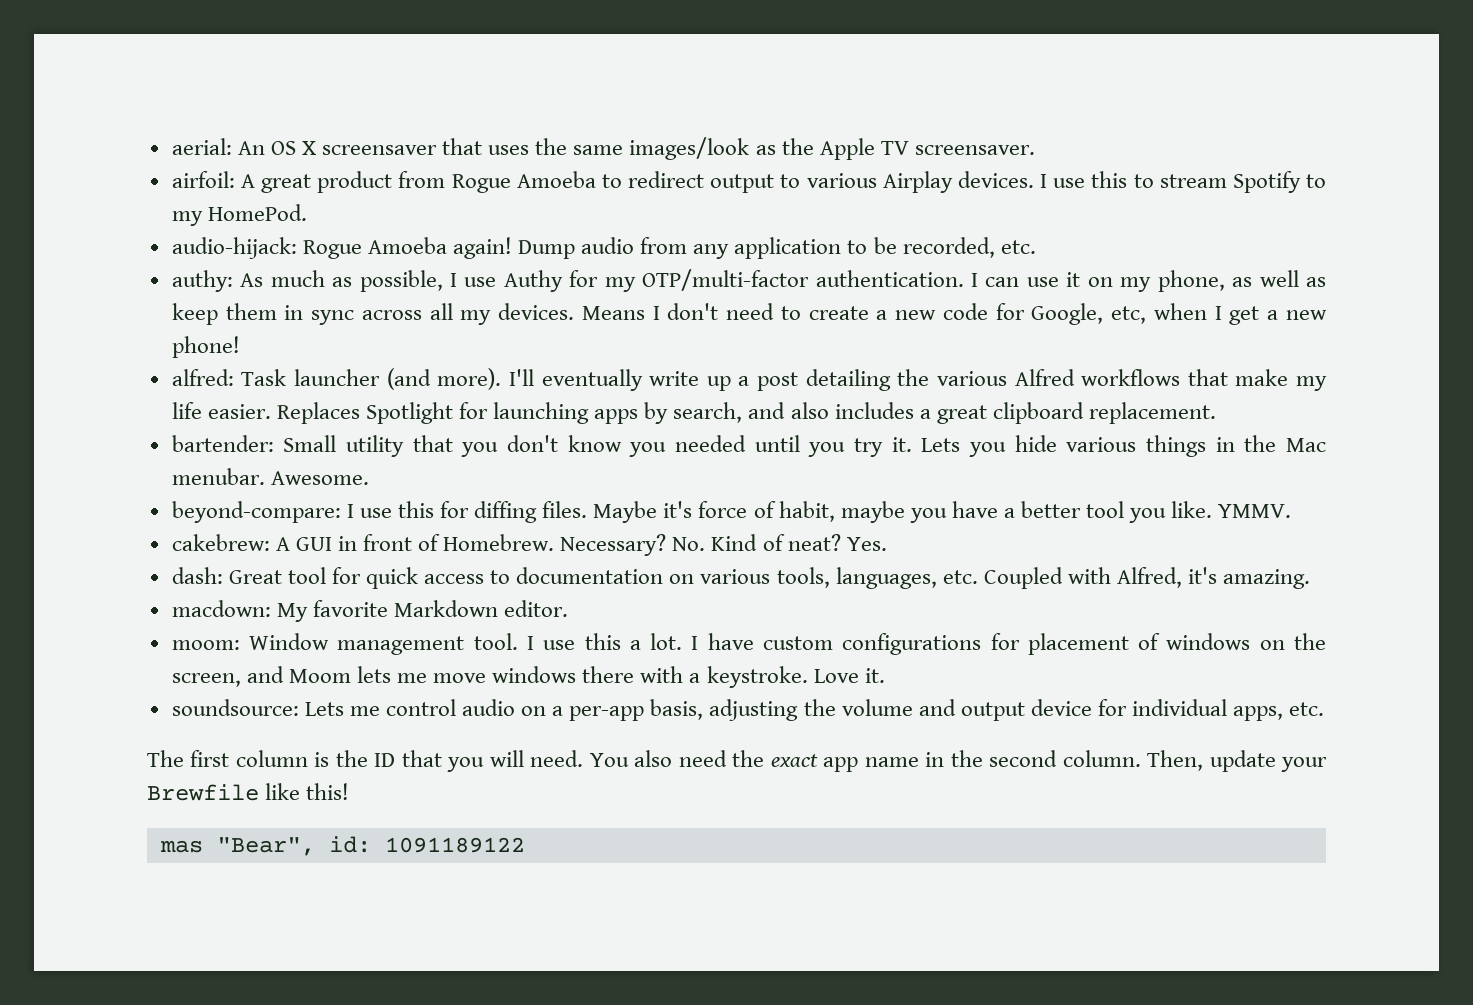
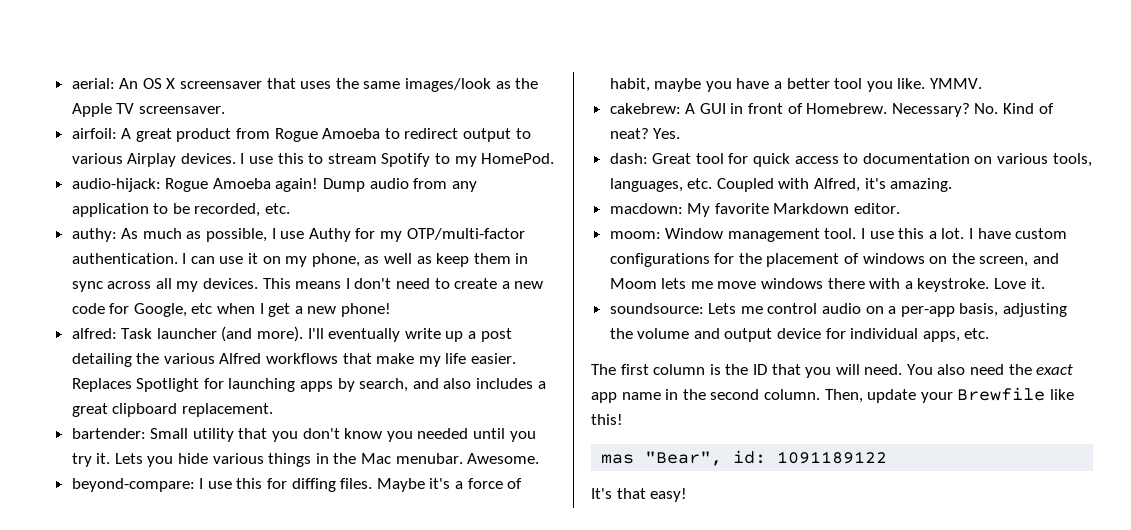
- Means I don't need to create a new code for Google, etc, when I get a new phone!
+ This means I don't need to create a new code for Google, etc when I get a new phone!
- Maybe it's force of habit, maybe you have a better tool you like.
+ Maybe it's a force of habit, maybe you have a better tool you like.
- I have custom configurations for placement of windows on the screen, and Moom lets me move windows there with a keystroke.
+ I have custom configurations for the placement of windows on the screen, and Moom lets me move windows there with a keystroke.
+ It's that easy!

